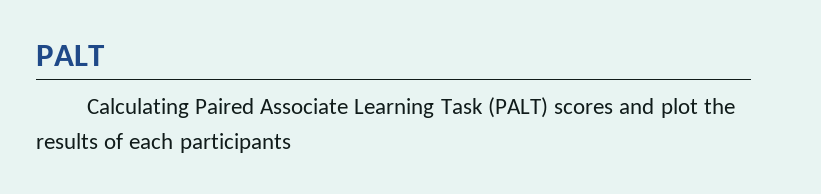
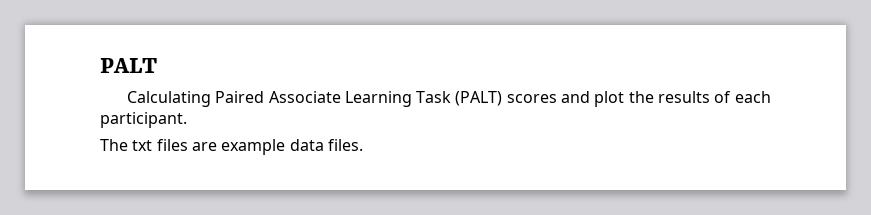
- Calculating Paired Associate Learning Task (PALT) scores and plot the results of each participants
+ Calculating Paired Associate Learning Task (PALT) scores and plot the results of each participant.
+ The txt files are example data files.

